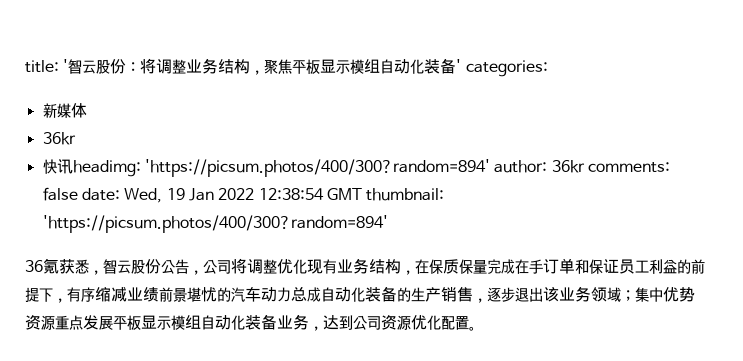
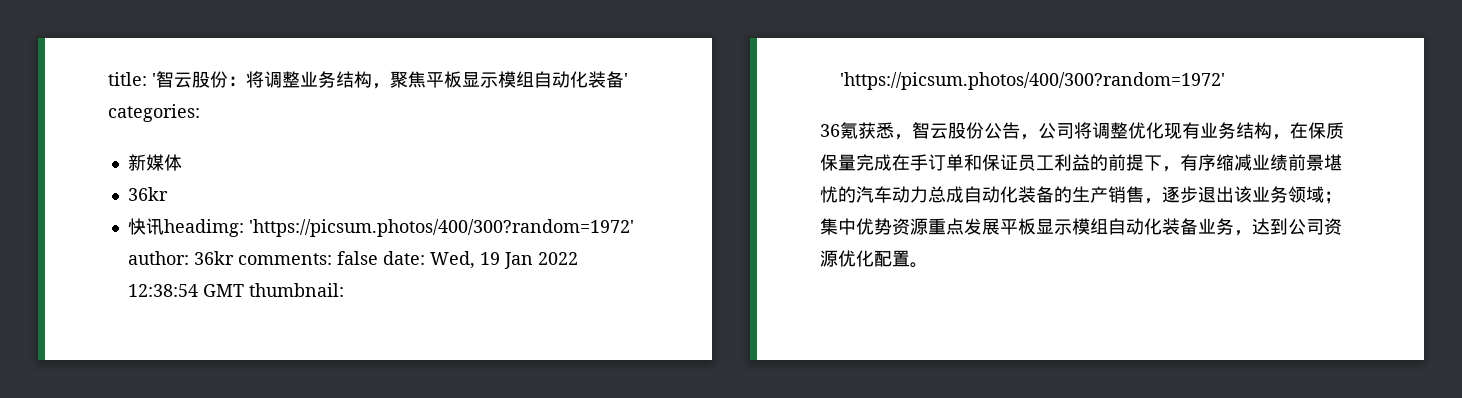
- 快讯headimg: 'https://picsum.photos/400/300?random=894' author: 36kr comments: false date: Wed, 19 Jan 2022 12:38:54 GMT thumbnail: 'https://picsum.photos/400/300?random=894'
+ 快讯headimg: 'https://picsum.photos/400/300?random=1972' author: 36kr comments: false date: Wed, 19 Jan 2022 12:38:54 GMT thumbnail: 'https://picsum.photos/400/300?random=1972'

